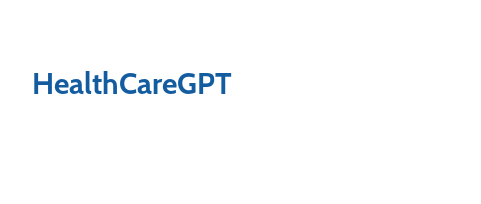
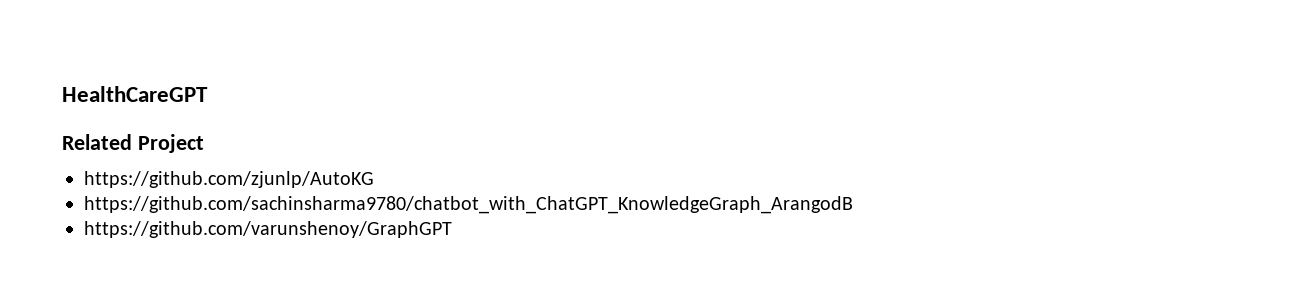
+ Related Project
+ https://github.com/zjunlp/AutoKG
+ https://github.com/sachinsharma9780/chatbot_with_ChatGPT_KnowledgeGraph_ArangodB
+ https://github.com/varunshenoy/GraphGPT

